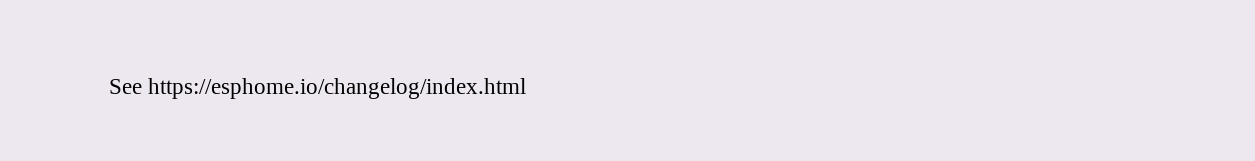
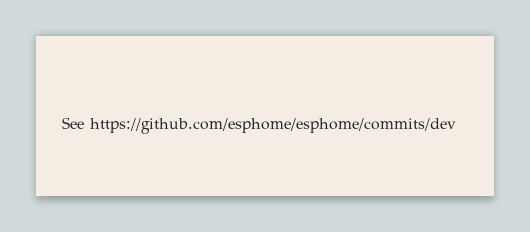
- See https://esphome.io/changelog/index.html
+ See https://github.com/esphome/esphome/commits/dev

